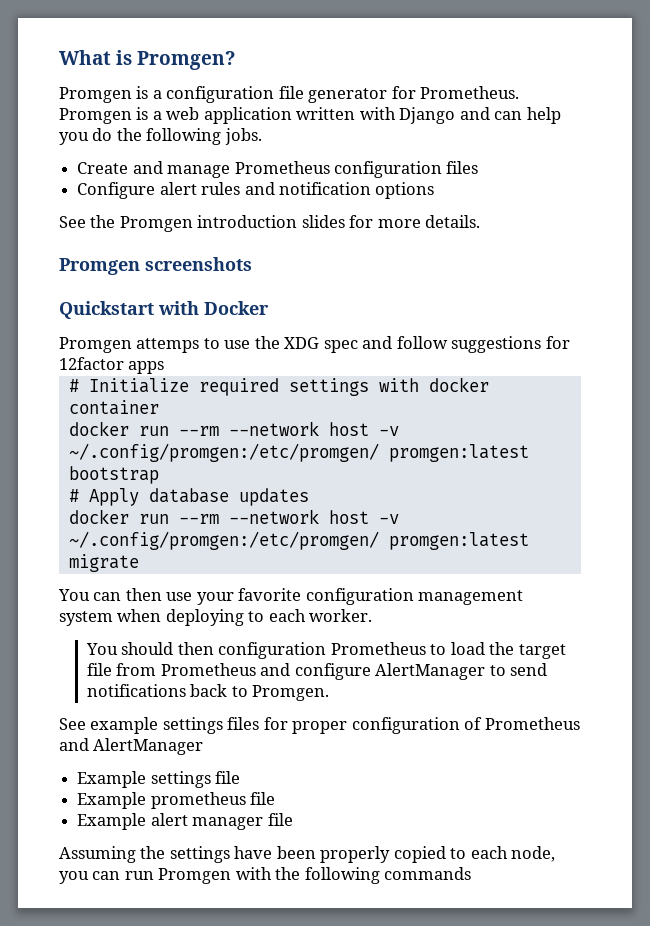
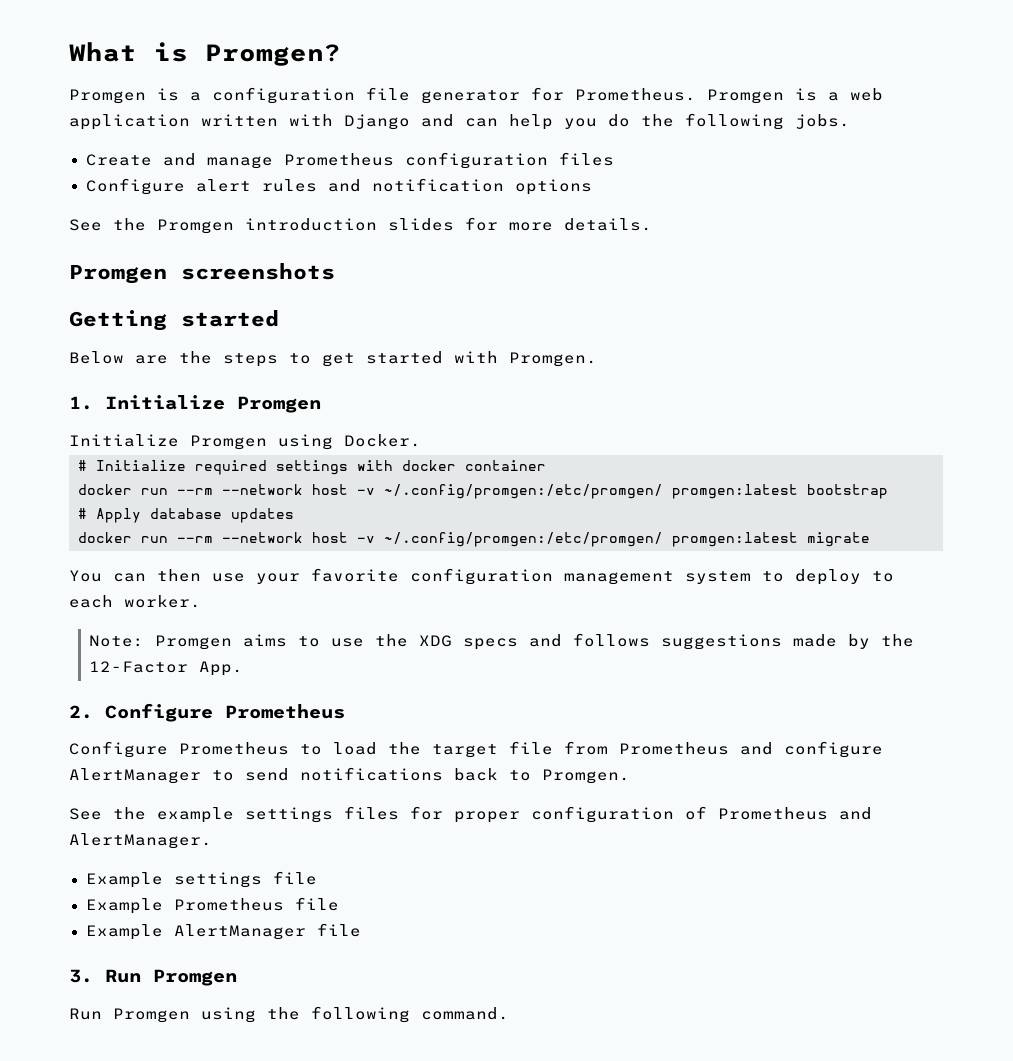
- Quickstart with Docker
- Promgen attemps to use the XDG spec and follow suggestions for 12factor apps
+ Getting started
+ Below are the steps to get started with Promgen.
+ 1. Initialize Promgen
+ Initialize Promgen using Docker.
- You can then use your favorite configuration management system when deploying to each worker.
+ You can then use your favorite configuration management system to deploy to each worker.
- You should then configuration Prometheus to load the target file from Prometheus and configure AlertManager to send notifications back to Promgen.
+ Note: Promgen aims to use the XDG specs and follows suggestions made by the 12-Factor App.
+ 2. Configure Prometheus
+ Configure Prometheus to load the target file from Prometheus and configure AlertManager to send notifications back to Promgen.
- See example settings files for proper configuration of Prometheus and AlertManager
+ See the example settings files for proper configuration of Prometheus and AlertManager.
- Example prometheus file
- Example alert manager file
- Assuming the settings have been properly copied to each node, you can run Promgen with the following commands
+ Example Prometheus file
+ Example AlertManager file
+ 3. Run Promgen
+ Run Promgen using the following command.

